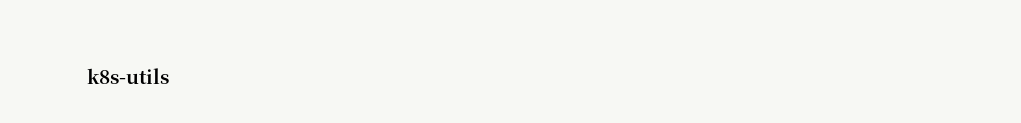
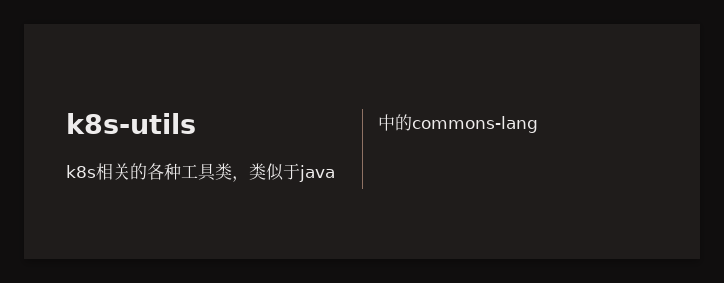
+ k8s相关的各种工具类，类似于java中的commons-lang

